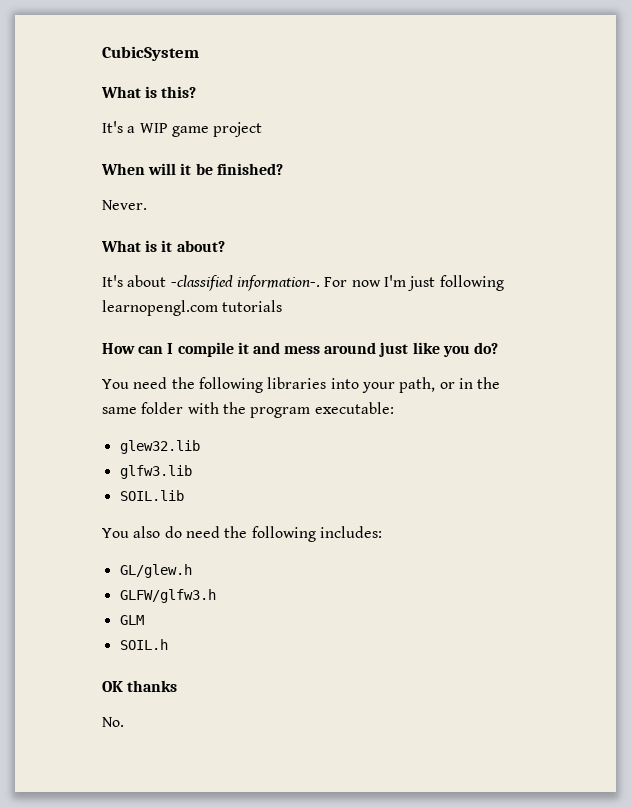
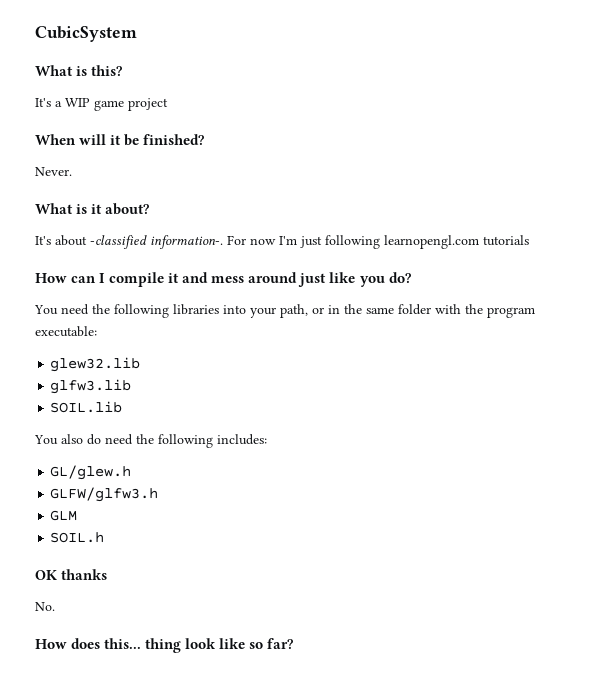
+ How does this... thing look like so far?

